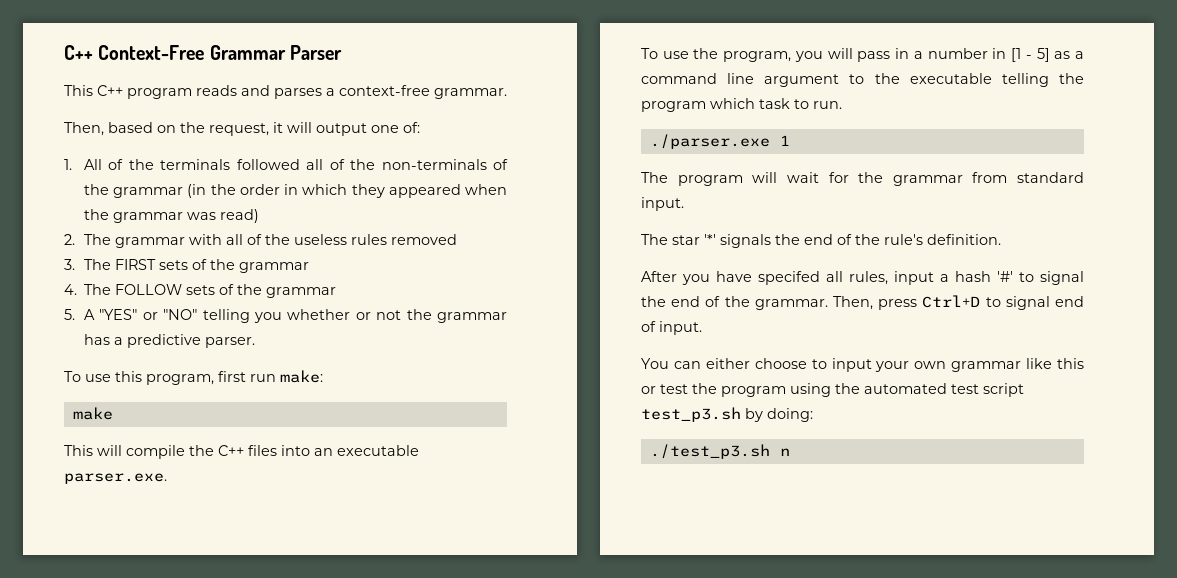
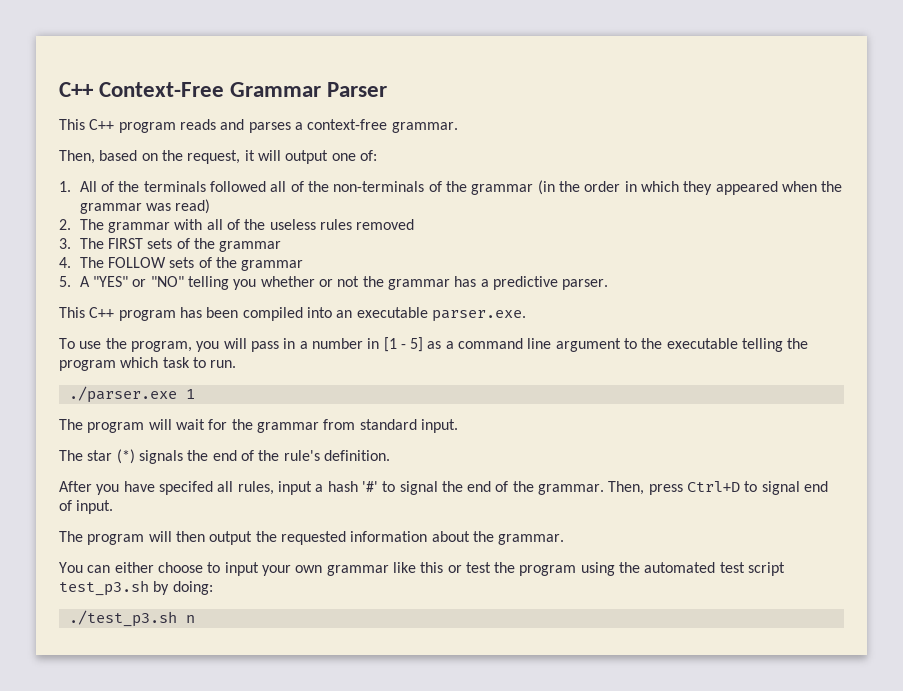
- To use this program, first run make:
- make
- This will compile the C++ files into an executable parser.exe.
+ This C++ program has been compiled into an executable parser.exe.
- The star '*' signals the end of the rule's definition.
+ The star (*) signals the end of the rule's definition.
+ The program will then output the requested information about the grammar.

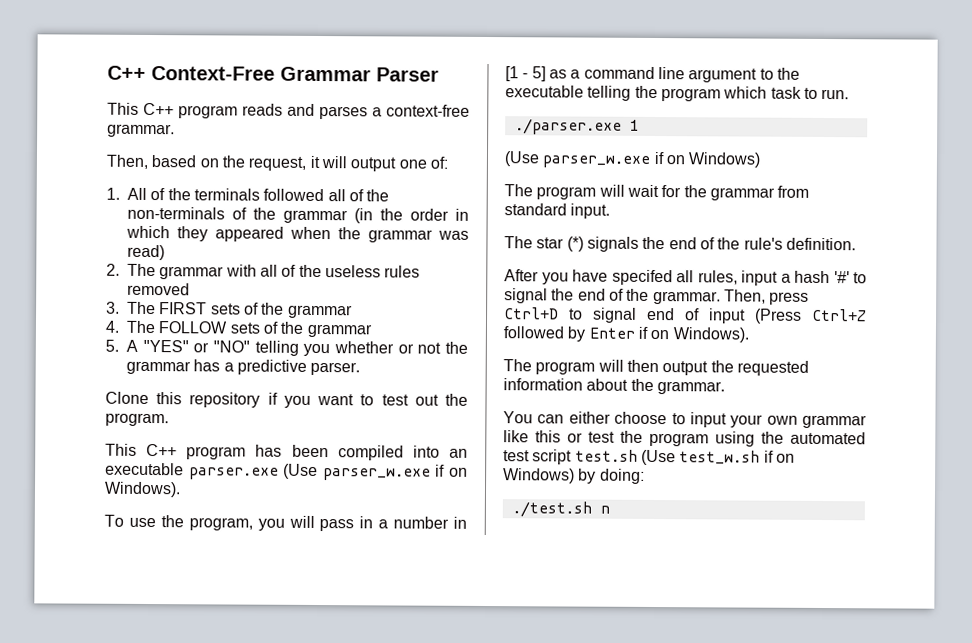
+ Clone this repository if you want to test out the program.
- This C++ program has been compiled into an executable parser.exe.
+ This C++ program has been compiled into an executable parser.exe (Use parser_w.exe if on Windows).
+ (Use parser_w.exe if on Windows)
- Then, press Ctrl+D to signal end of input.
+ Then, press Ctrl+D to signal end of input (Press Ctrl+Z followed by Enter if on Windows).
- You can either choose to input your own grammar like this or test the program using the automated test script test_p3.sh by doing:
+ You can either choose to input your own grammar like this or test the program using the automated test script test.sh (Use test_w.sh if on Windows) by doing:
- ./test_p3.sh n
+ ./test.sh n

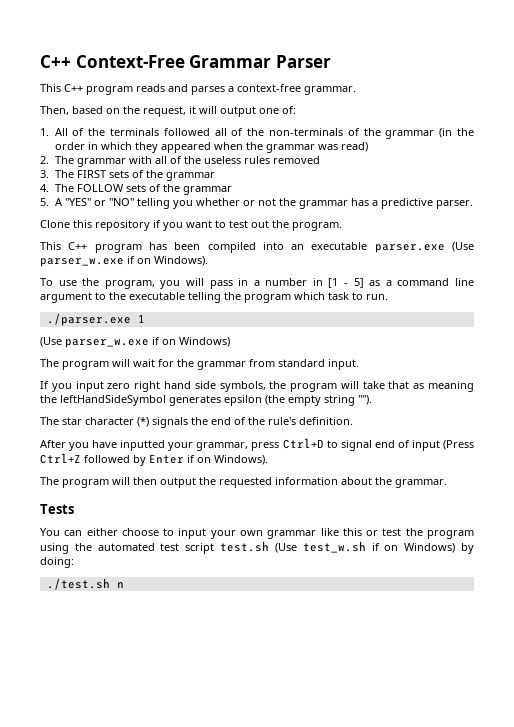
+ If you input zero right hand side symbols, the program will take that as meaning the leftHandSideSymbol generates epsilon (the empty string "").
- The star (*) signals the end of the rule's definition.
+ The star character (*) signals the end of the rule's definition.
- After you have specifed all rules, input a hash '#' to signal the end of the grammar. Then, press Ctrl+D to signal end of input (Press Ctrl+Z followed by Enter if on Windows).
+ After you have inputted your grammar, press Ctrl+D to signal end of input (Press Ctrl+Z followed by Enter if on Windows).
+ Tests

